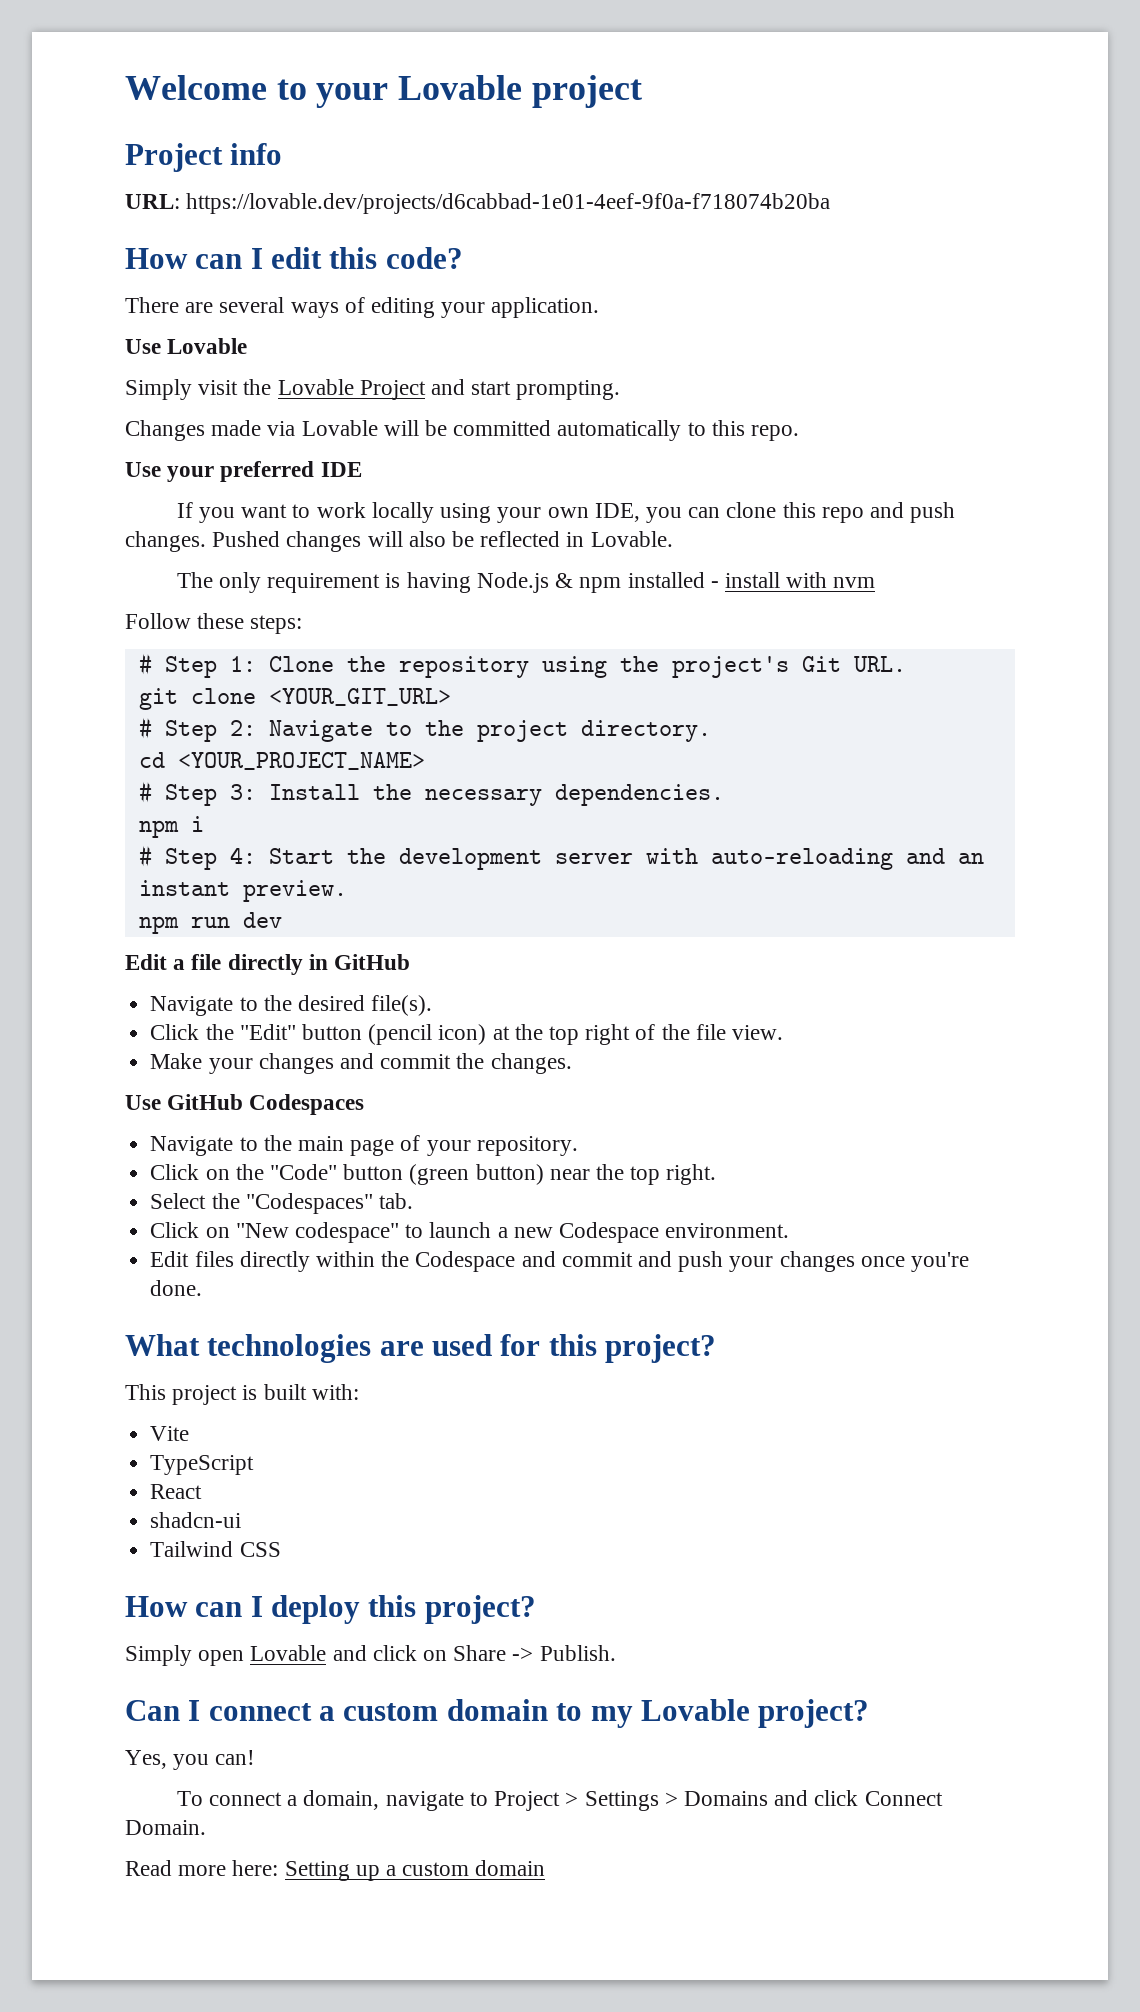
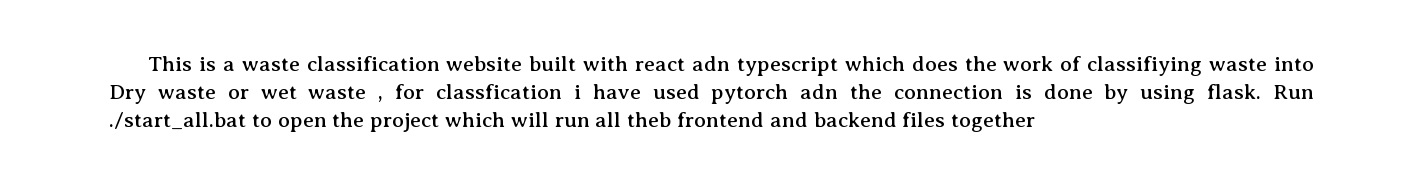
- Welcome to your Lovable project
- Project info
- URL: https://lovable.dev/projects/d6cabbad-1e01-4eef-9f0a-f718074b20ba
- How can I edit this code?
- There are several ways of editing your application.
- Use Lovable
- Simply visit the Lovable Project and start prompting.
- Changes made via Lovable will be committed automatically to this repo.
- Use your preferred IDE
- If you want to work locally using your own IDE, you can clone this repo and push changes. Pushed changes will also be reflected in Lovable.
- The only requirement is having Node.js & npm installed - install with nvm
- Follow these steps:
- # Step 1: Clone the repository using the project's Git URL.
- git clone <YOUR_GIT_URL>
- # Step 2: Navigate to the project directory.
- cd <YOUR_PROJECT_NAME>
- # Step 3: Install the necessary dependencies.
- npm i
- # Step 4: Start the development server with auto-reloading and an instant preview.
- npm run dev
- Edit a file directly in GitHub
- Navigate to the desired file(s).
- Click the "Edit" button (pencil icon) at the top right of the file view.
- Make your changes and commit the changes.
- Use GitHub Codespaces
- Navigate to the main page of your repository.
- Click on the "Code" button (green button) near the top right.
- Select the "Codespaces" tab.
- Click on "New codespace" to launch a new Codespace environment.
- Edit files directly within the Codespace and commit and push your changes once you're done.
- What technologies are used for this project?
- This project is built with:
- Vite
- TypeScript
- React
- shadcn-ui
- Tailwind CSS
- How can I deploy this project?
- Simply open Lovable and click on Share -> Publish.
- Can I connect a custom domain to my Lovable project?
- Yes, you can!
- To connect a domain, navigate to Project > Settings > Domains and click Connect Domain.
- Read more here: Setting up a custom domain
+ This is a waste classification website built with react adn typescript which does the work of classifiying waste into Dry waste or wet waste , for classfication i have used pytorch adn the connection is done by using flask. Run ./start_all.bat to open the project which will run all theb frontend and backend files together

